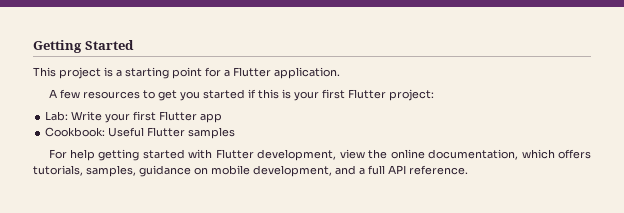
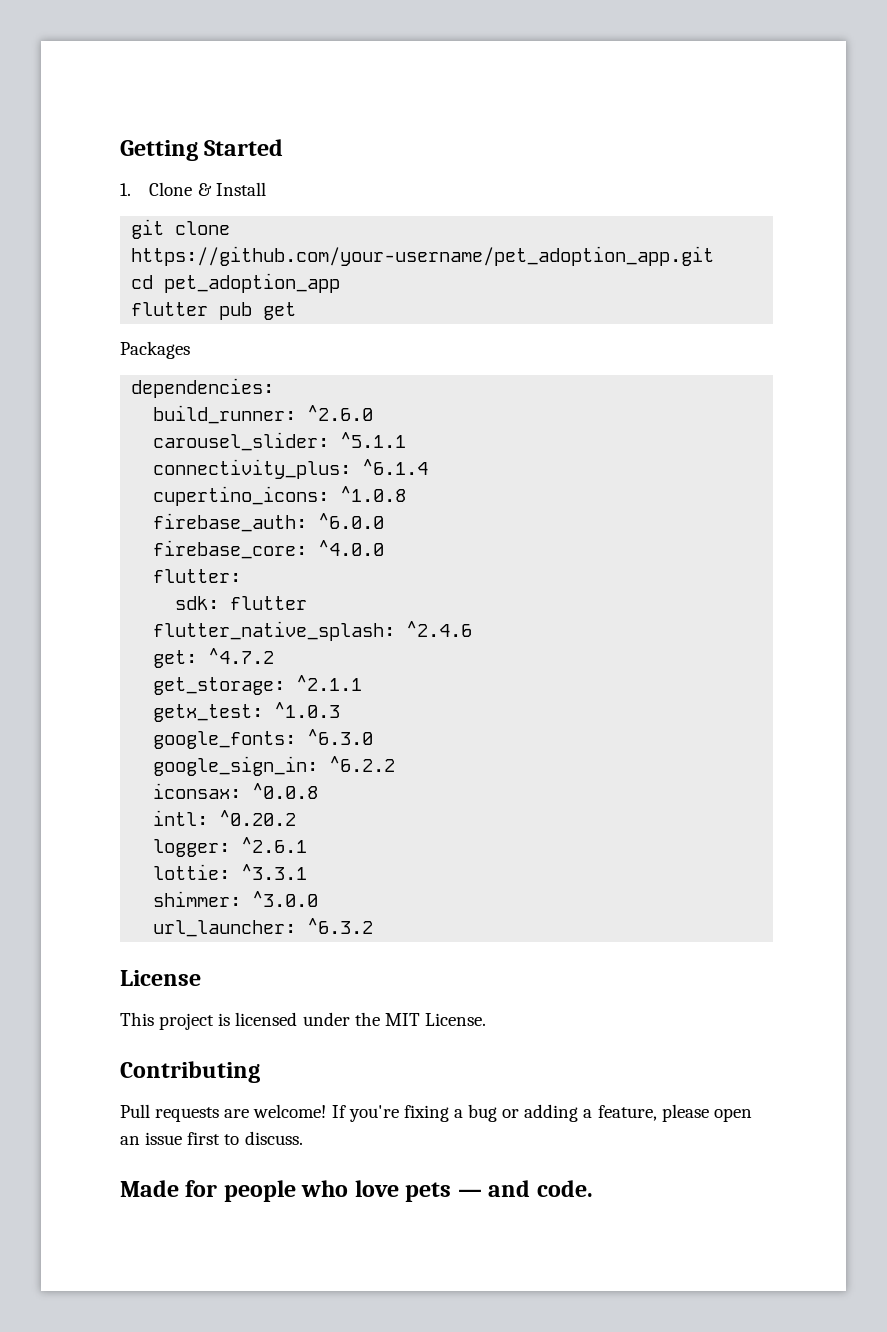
- This project is a starting point for a Flutter application.
- A few resources to get you started if this is your first Flutter project:
- Lab: Write your first Flutter app
- Cookbook: Useful Flutter samples
- For help getting started with Flutter development, view the online documentation, which offers tutorials, samples, guidance on mobile development, and a full API reference.
+ 1. Clone & Install
+ git clone https://github.com/your-username/pet_adoption_app.git
+ cd pet_adoption_app
+ flutter pub get
+ Packages
+ dependencies:
+ build_runner: ^2.6.0
+ carousel_slider: ^5.1.1
+ connectivity_plus: ^6.1.4
+ cupertino_icons: ^1.0.8
+ firebase_auth: ^6.0.0
+ firebase_core: ^4.0.0
+ flutter:
+ sdk: flutter
+ flutter_native_splash: ^2.4.6
+ get: ^4.7.2
+ get_storage: ^2.1.1
+ getx_test: ^1.0.3
+ google_fonts: ^6.3.0
+ google_sign_in: ^6.2.2
+ iconsax: ^0.0.8
+ intl: ^0.20.2
+ logger: ^2.6.1
+ lottie: ^3.3.1
+ shimmer: ^3.0.0
+ url_launcher: ^6.3.2
+ License
+ This project is licensed under the MIT License.
+ Contributing
+ Pull requests are welcome! If you're fixing a bug or adding a feature, please open an issue first to discuss.
+ Made for people who love pets — and code.

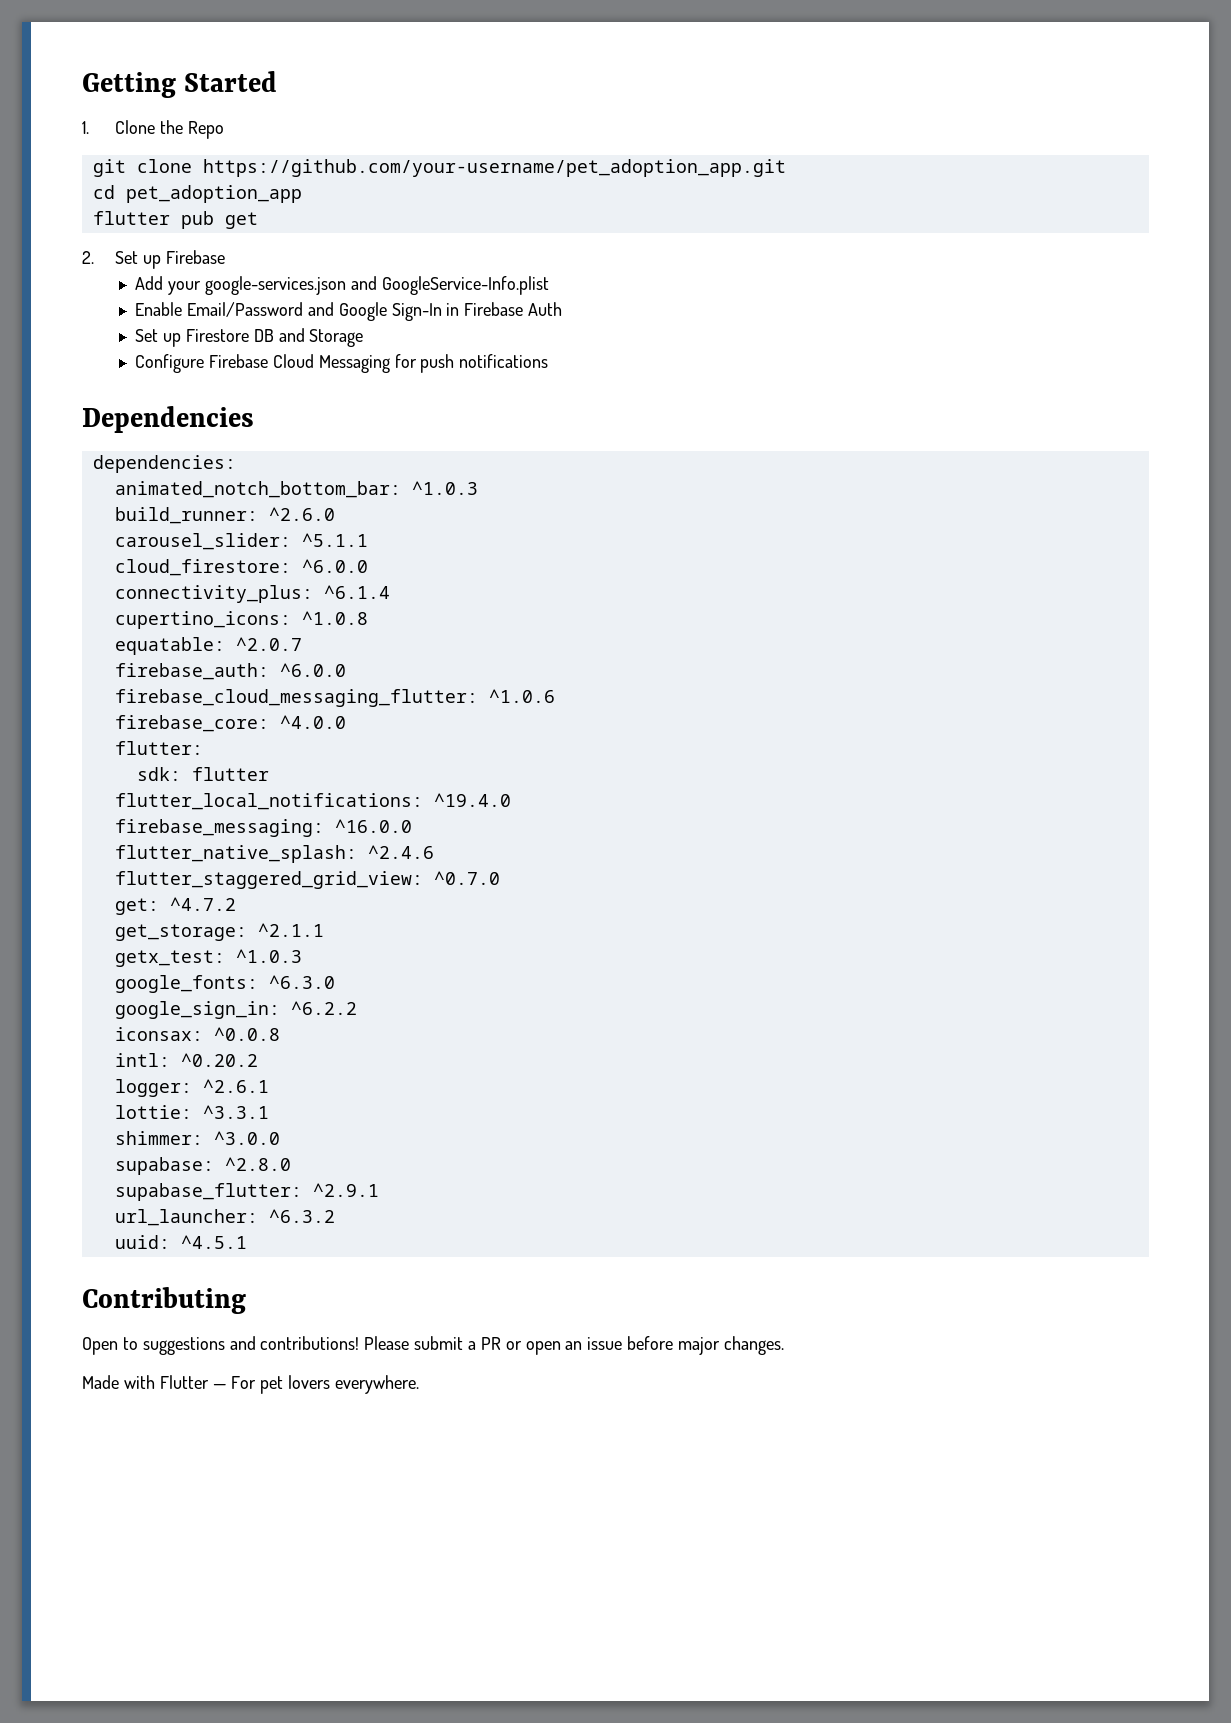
- 1. Clone & Install
+ 1. Clone the Repo
- Packages
+ 2. Set up Firebase
+ Add your google-services.json and GoogleService-Info.plist
+ Enable Email/Password and Google Sign-In in Firebase Auth
+ Set up Firestore DB and Storage
+ Configure Firebase Cloud Messaging for push notifications
+ Dependencies
+ animated_notch_bottom_bar: ^1.0.3
+ cloud_firestore: ^6.0.0
+ equatable: ^2.0.7
+ firebase_cloud_messaging_flutter: ^1.0.6
+ flutter_local_notifications: ^19.4.0
+ firebase_messaging: ^16.0.0
+ flutter_staggered_grid_view: ^0.7.0
+ supabase: ^2.8.0
+ supabase_flutter: ^2.9.1
  url_launcher: ^6.3.2
- License
- This project is licensed under the MIT License.
+ uuid: ^4.5.1
  Contributing
- Pull requests are welcome! If you're fixing a bug or adding a feature, please open an issue first to discuss.
- Made for people who love pets — and code.
+ Open to suggestions and contributions! Please submit a PR or open an issue before major changes.
+ Made with Flutter — For pet lovers everywhere.

